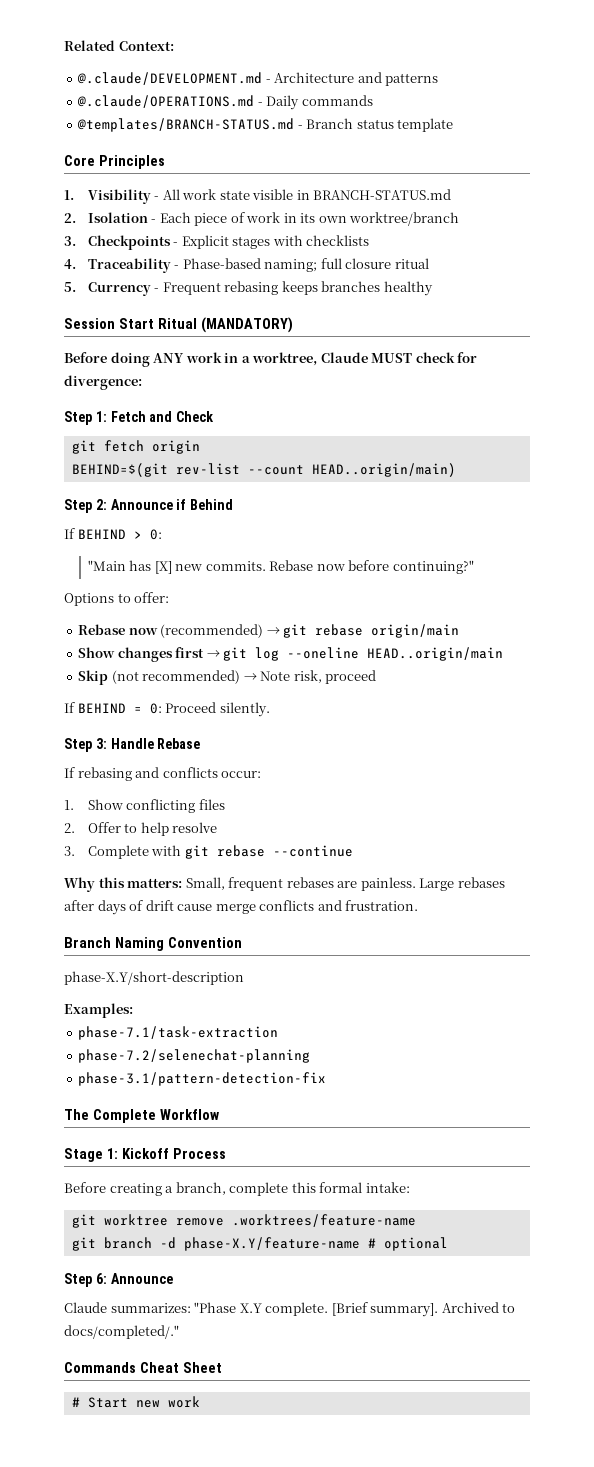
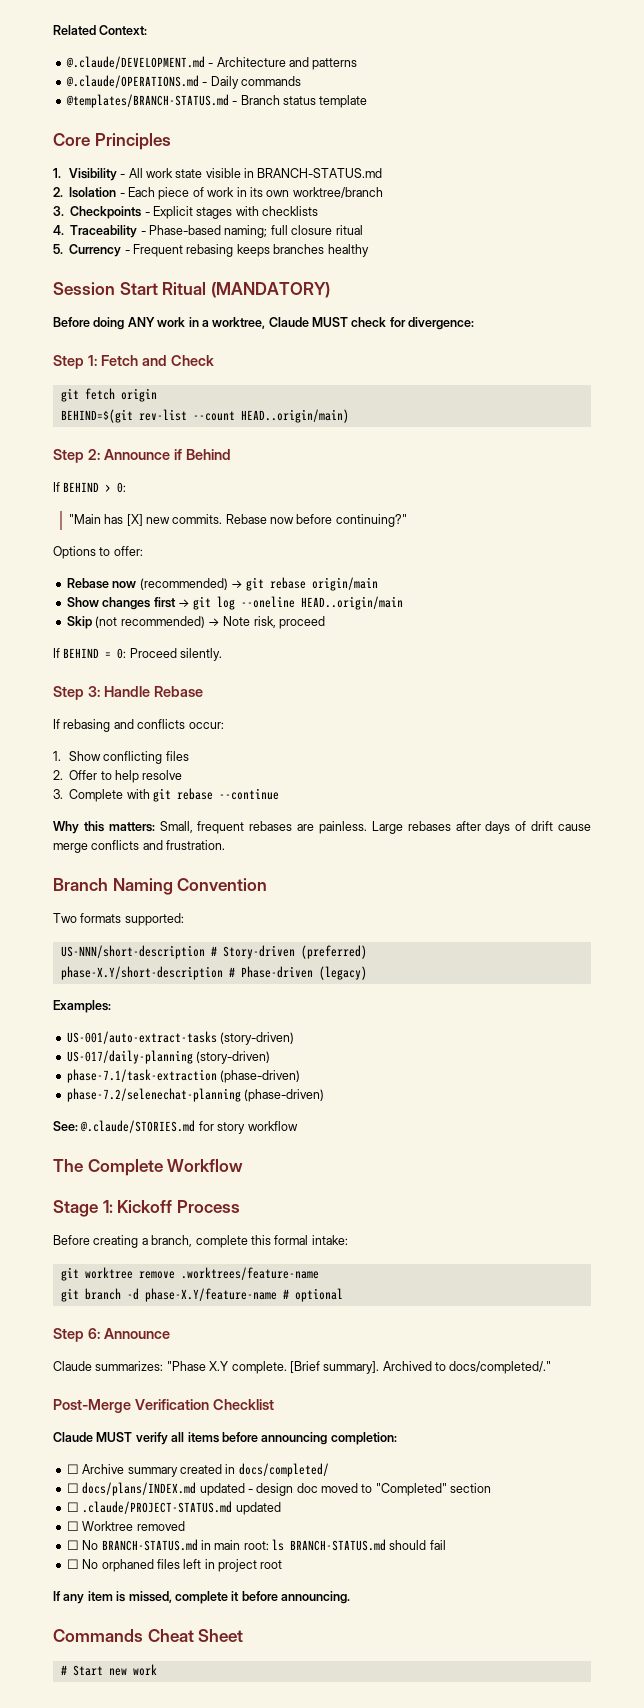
- phase-X.Y/short-description
+ Two formats supported:
+ US-NNN/short-description # Story-driven (preferred)
+ phase-X.Y/short-description # Phase-driven (legacy)
  Examples:
+ US-001/auto-extract-tasks (story-driven)
+ US-017/daily-planning (story-driven)
- phase-7.1/task-extraction
+ phase-7.1/task-extraction (phase-driven)
- phase-7.2/selenechat-planning
- phase-3.1/pattern-detection-fix
+ phase-7.2/selenechat-planning (phase-driven)
+ See: @.claude/STORIES.md for story workflow
+ Post-Merge Verification Checklist
+ Claude MUST verify all items before announcing completion:
+ ☐ Archive summary created in docs/completed/
+ ☐ docs/plans/INDEX.md updated - design doc moved to "Completed" section
+ ☐ .claude/PROJECT-STATUS.md updated
+ ☐ Worktree removed
+ ☐ No BRANCH-STATUS.md in main root: ls BRANCH-STATUS.md should fail
+ ☐ No orphaned files left in project root
+ If any item is missed, complete it before announcing.

